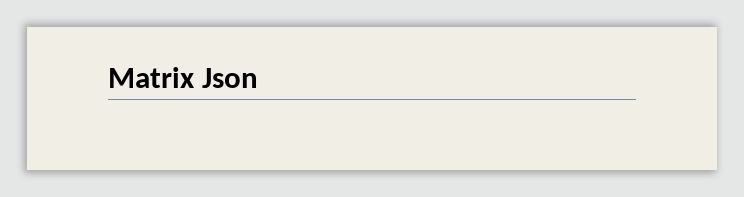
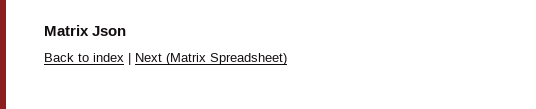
+ Back to index | Next (Matrix Spreadsheet)

